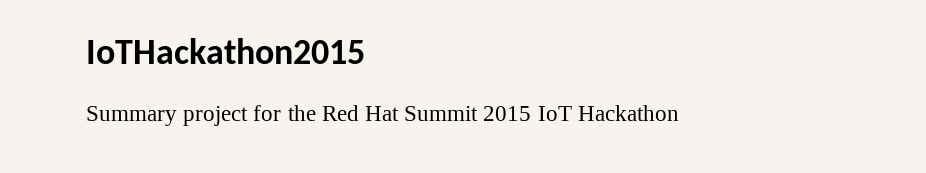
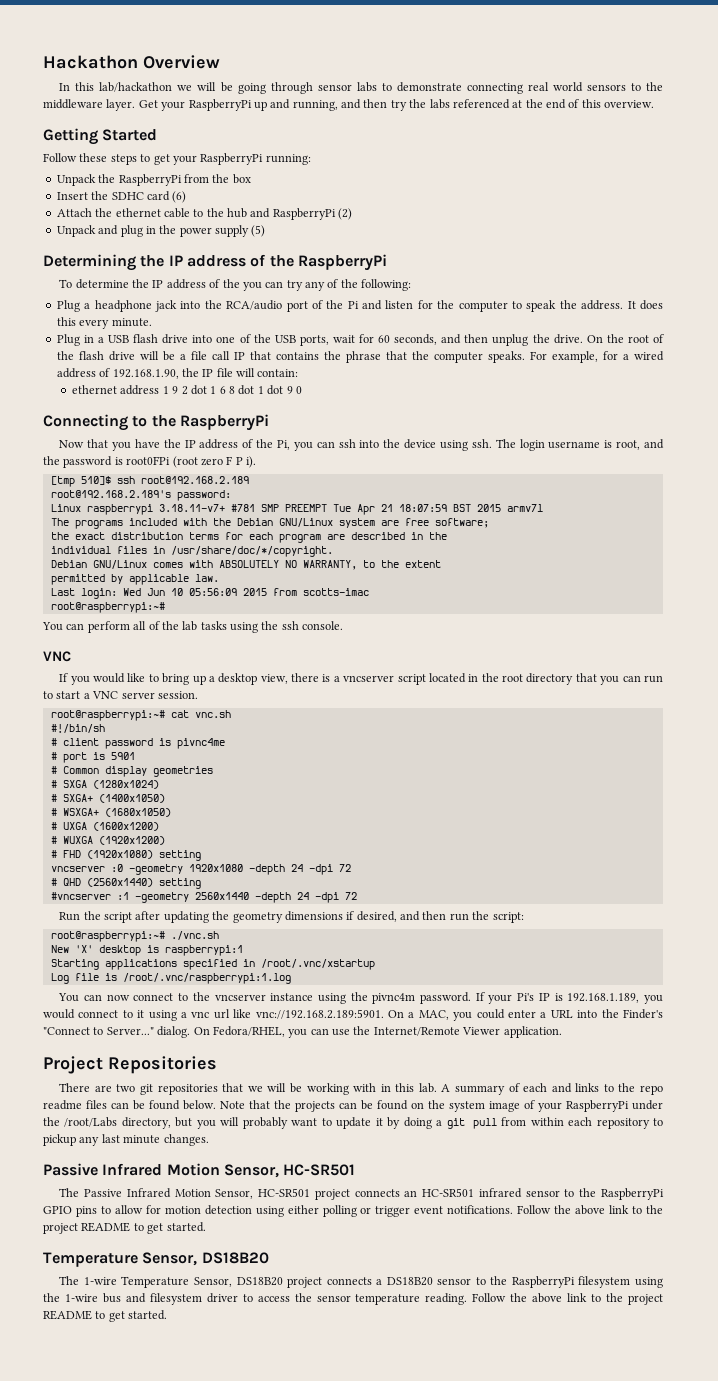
- IoTHackathon2015
- Summary project for the Red Hat Summit 2015 IoT Hackathon
+ Hackathon Overview
+ In this lab/hackathon we will be going through sensor labs to demonstrate connecting real world sensors to the middleware layer. Get your RaspberryPi up and running, and then try the labs referenced at the end of this overview.
+ Getting Started
+ Follow these steps to get your RaspberryPi running:
+ Unpack the RaspberryPi from the box
+ Insert the SDHC card (6)
+ Attach the ethernet cable to the hub and RaspberryPi (2)
+ Unpack and plug in the power supply (5)
+ Determining the IP address of the RaspberryPi
+ To determine the IP address of the you can try any of the following:
+ Plug a headphone jack into the RCA/audio port of the Pi and listen for the computer to speak the address. It does this every minute.
+ Plug in a USB flash drive into one of the USB ports, wait for 60 seconds, and then unplug the drive. On the root of the flash drive will be a file call IP that contains the phrase that the computer speaks. For example, for a wired address of 192.168.1.90, the IP file will contain:
+ ethernet address 1 9 2 dot 1 6 8 dot 1 dot 9 0
+ Connecting to the RaspberryPi
+ Now that you have the IP address of the Pi, you can ssh into the device using ssh. The login username is root, and the password is root0FPi (root zero F P i).
+ [tmp 510]$ ssh root@192.168.2.189
+ root@192.168.2.189's password:
+ Linux raspberrypi 3.18.11-v7+ #781 SMP PREEMPT Tue Apr 21 18:07:59 BST 2015 armv7l
+ The programs included with the Debian GNU/Linux system are free software;
+ the exact distribution terms for each program are described in the
+ individual files in /usr/share/doc/*/copyright.
+ Debian GNU/Linux comes with ABSOLUTELY NO WARRANTY, to the extent
+ permitted by applicable law.
+ Last login: Wed Jun 10 05:56:09 2015 from scotts-imac
+ root@raspberrypi:~#
+ You can perform all of the lab tasks using the ssh console.
+ VNC
+ If you would like to bring up a desktop view, there is a vncserver script located in the root directory that you can run to start a VNC server session.
+ root@raspberrypi:~# cat vnc.sh
+ #!/bin/sh
+ # client password is pivnc4me
+ # port is 5901
+ # Common display geometries
+ # SXGA (1280x1024)
+ # SXGA+ (1400x1050)
+ # WSXGA+ (1680x1050)
+ # UXGA (1600x1200)
+ # WUXGA (1920x1200)
+ # FHD (1920x1080) setting
+ vncserver :0 -geometry 1920x1080 -depth 24 -dpi 72
+ # QHD (2560x1440) setting
+ #vncserver :1 -geometry 2560x1440 -depth 24 -dpi 72
+ Run the script after updating the geometry dimensions if desired, and then run the script:
+ root@raspberrypi:~# ./vnc.sh
+ New 'X' desktop is raspberrypi:1
+ Starting applications specified in /root/.vnc/xstartup
+ Log file is /root/.vnc/raspberrypi:1.log
+ You can now connect to the vncserver instance using the pivnc4m password. If your Pi's IP is 192.168.1.189, you would connect to it using a vnc url like vnc://192.168.2.189:5901. On a MAC, you could enter a URL into the Finder's "Connect to Server..." dialog. On Fedora/RHEL, you can use the Internet/Remote Viewer application.
+ Project Repositories
+ There are two git repositories that we will be working with in this lab. A summary of each and links to the repo readme files can be found below. Note that the projects can be found on the system image of your RaspberryPi under the /root/Labs directory, but you will probably want to update it by doing a git pull from within each repository to pickup any last minute changes.
+ Passive Infrared Motion Sensor, HC-SR501
+ The Passive Infrared Motion Sensor, HC-SR501 project connects an HC-SR501 infrared sensor to the RaspberryPi GPIO pins to allow for motion detection using either polling or trigger event notifications. Follow the above link to the project README to get started.
+ Temperature Sensor, DS18B20
+ The 1-wire Temperature Sensor, DS18B20 project connects a DS18B20 sensor to the RaspberryPi filesystem using the 1-wire bus and filesystem driver to access the sensor temperature reading. Follow the above link to the project README to get started.

